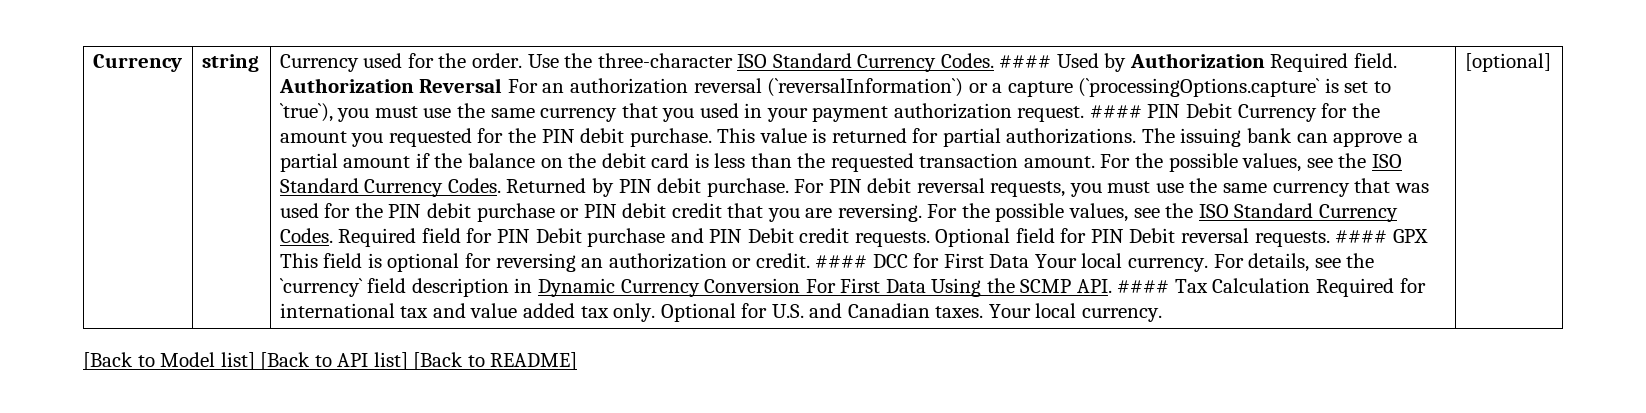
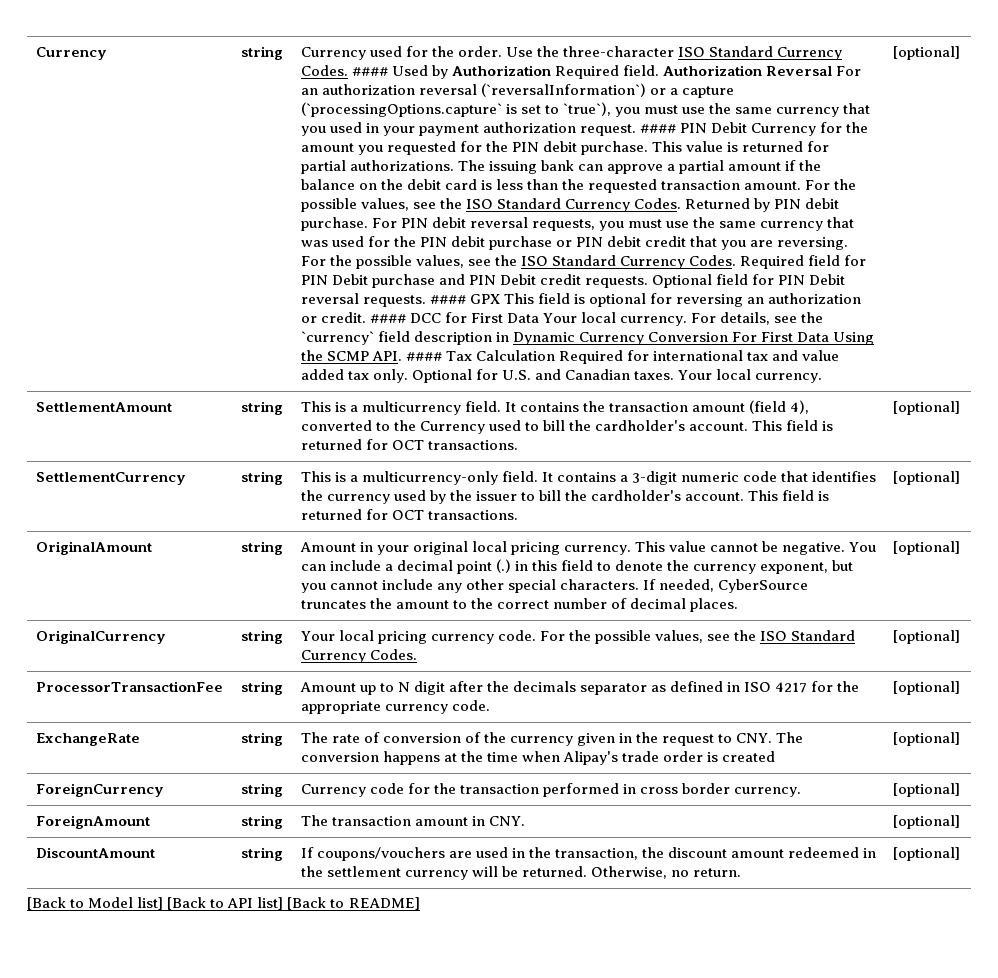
+ SettlementAmount | string | This is a multicurrency field. It contains the transaction amount (field 4), converted to the Currency used to bill the cardholder's account. This field is returned for OCT transactions. | [optional]
+ SettlementCurrency | string | This is a multicurrency-only field. It contains a 3-digit numeric code that identifies the currency used by the issuer to bill the cardholder's account. This field is returned for OCT transactions. | [optional]
+ OriginalAmount | string | Amount in your original local pricing currency. This value cannot be negative. You can include a decimal point (.) in this field to denote the currency exponent, but you cannot include any other special characters. If needed, CyberSource truncates the amount to the correct number of decimal places. | [optional]
+ OriginalCurrency | string | Your local pricing currency code. For the possible values, see the ISO Standard Currency Codes. | [optional]
+ ProcessorTransactionFee | string | Amount up to N digit after the decimals separator as defined in ISO 4217 for the appropriate currency code. | [optional]
+ ExchangeRate | string | The rate of conversion of the currency given in the request to CNY. The conversion happens at the time when Alipay's trade order is created | [optional]
+ ForeignCurrency | string | Currency code for the transaction performed in cross border currency. | [optional]
+ ForeignAmount | string | The transaction amount in CNY. | [optional]
+ DiscountAmount | string | If coupons/vouchers are used in the transaction, the discount amount redeemed in the settlement currency will be returned. Otherwise, no return. | [optional]

